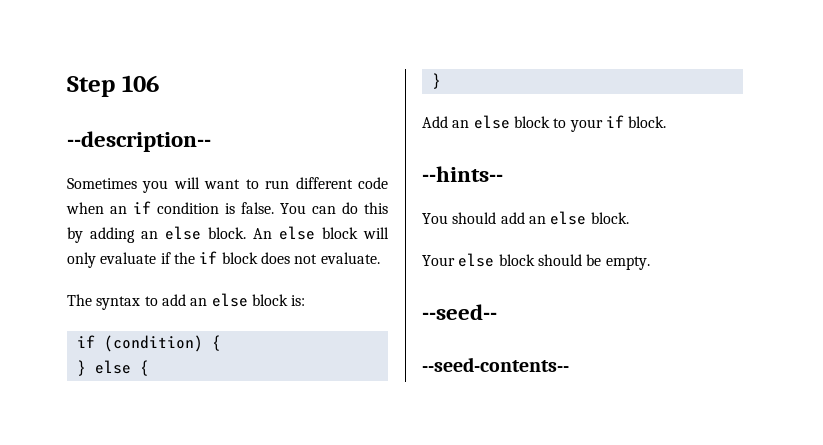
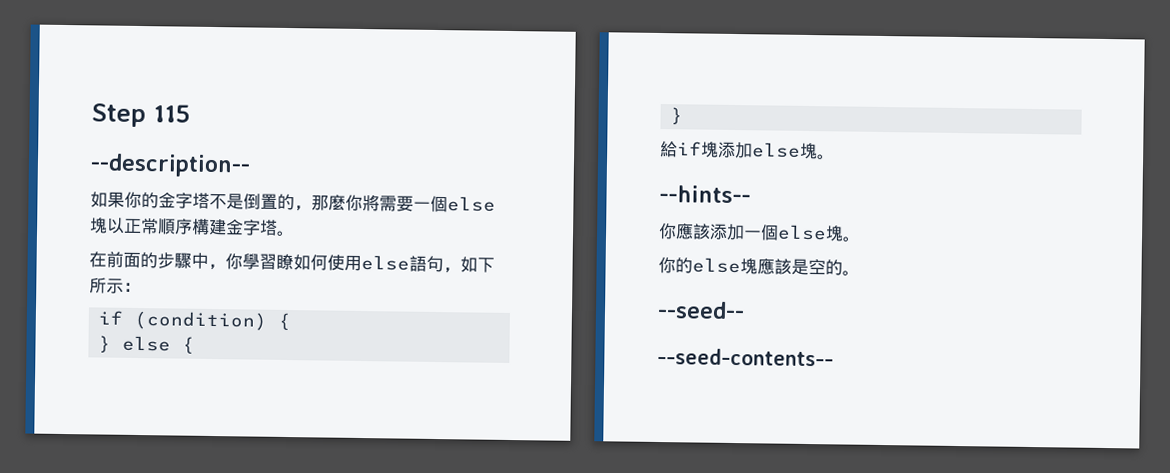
- Step 106
+ Step 115
- Sometimes you will want to run different code when an if condition is false. You can do this by adding an else block. An else block will only evaluate if the if block does not evaluate.
- The syntax to add an else block is:
+ 如果你的金字塔不是倒置的，那麼你將需要一個else塊以正常順序構建金字塔。
+ 在前面的步驟中，你學習瞭如何使用else語句，如下所示：
- Add an else block to your if block.
+ 給if塊添加else塊。
  --hints--
- You should add an else block.
- Your else block should be empty.
+ 你應該添加一個else塊。
+ 你的else塊應該是空的。

